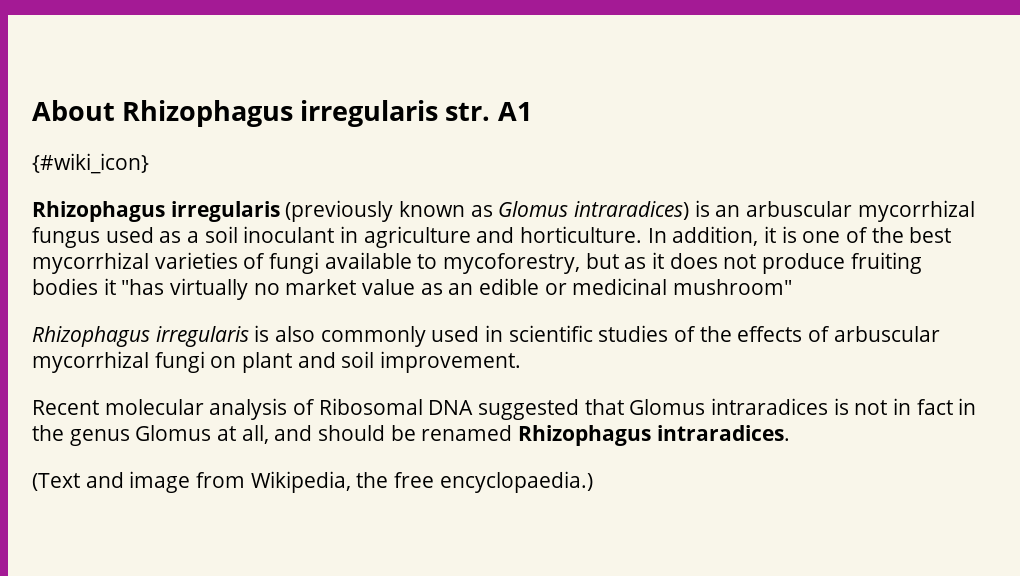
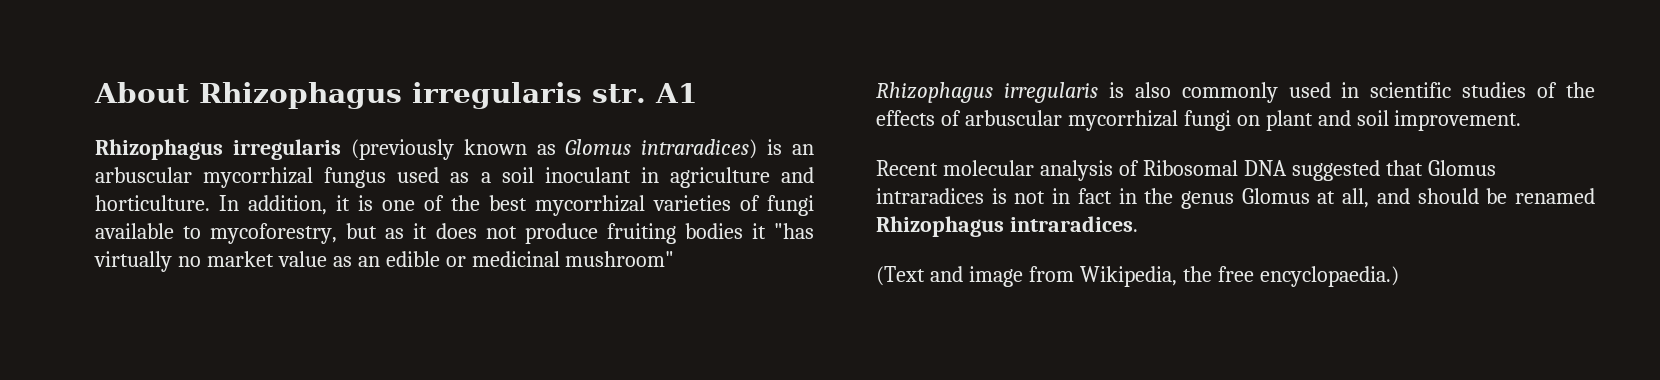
- {#wiki_icon}

